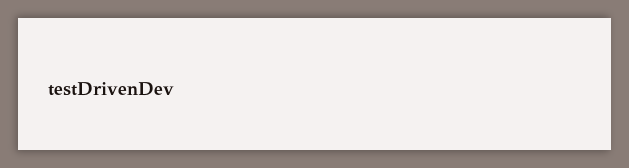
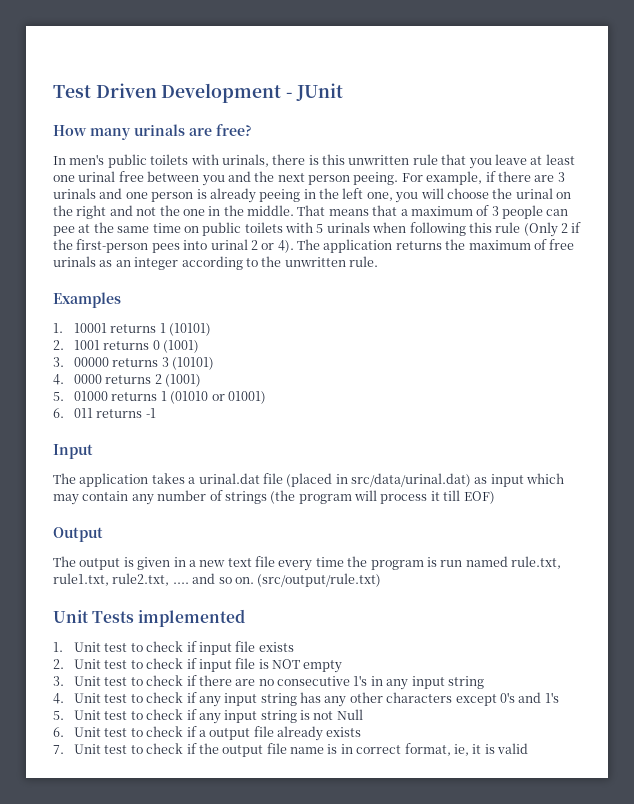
- testDrivenDev
+ Test Driven Development - JUnit
+ How many urinals are free?
+ In men's public toilets with urinals, there is this unwritten rule that you leave at least one urinal free between you and the next person peeing. For example, if there are 3 urinals and one person is already peeing in the left one, you will choose the urinal on the right and not the one in the middle. That means that a maximum of 3 people can pee at the same time on public toilets with 5 urinals when following this rule (Only 2 if the first-person pees into urinal 2 or 4). The application returns the maximum of free urinals as an integer according to the unwritten rule.
+ Examples
+ 1. 10001 returns 1 (10101)
+ 2. 1001 returns 0 (1001)
+ 3. 00000 returns 3 (10101)
+ 4. 0000 returns 2 (1001)
+ 5. 01000 returns 1 (01010 or 01001)
+ 6. 011 returns -1
+ Input
+ The application takes a urinal.dat file (placed in src/data/urinal.dat) as input which may contain any number of strings (the program will process it till EOF)
+ Output
+ The output is given in a new text file every time the program is run named rule.txt, rule1.txt, rule2.txt, .... and so on. (src/output/rule.txt)
+ Unit Tests implemented
+ 1. Unit test to check if input file exists
+ 2. Unit test to check if input file is NOT empty
+ 3. Unit test to check if there are no consecutive 1's in any input string
+ 4. Unit test to check if any input string has any other characters except 0's and 1's
+ 5. Unit test to check if any input string is not Null
+ 6. Unit test to check if a output file already exists
+ 7. Unit test to check if the output file name is in correct format, ie, it is valid

